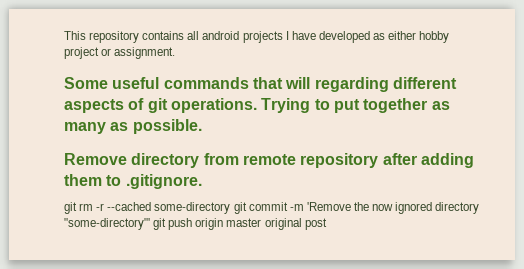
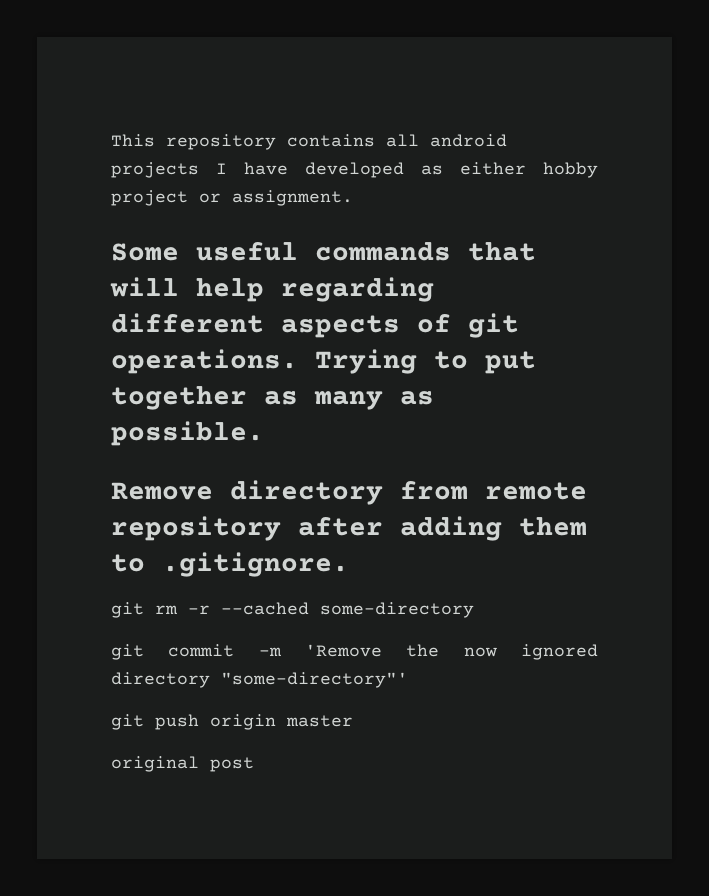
- Some useful commands that will regarding different aspects of git operations.
+ Some useful commands that will help regarding different aspects of git operations.
- git rm -r --cached some-directory git commit -m 'Remove the now ignored directory "some-directory"' git push origin master original post
+ git rm -r --cached some-directory
+ git commit -m 'Remove the now ignored directory "some-directory"'
+ git push origin master
+ original post

